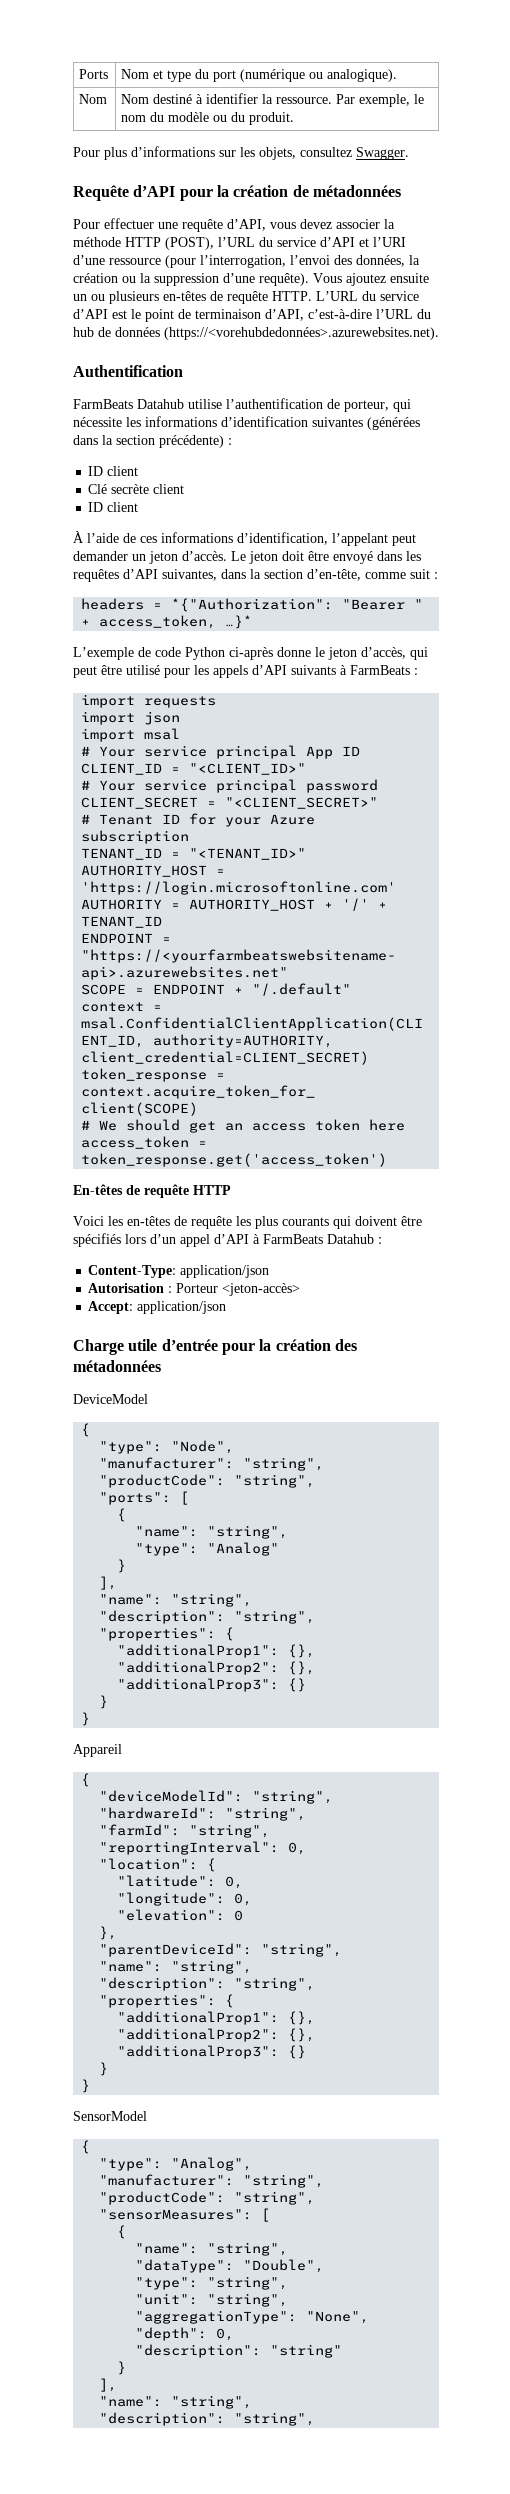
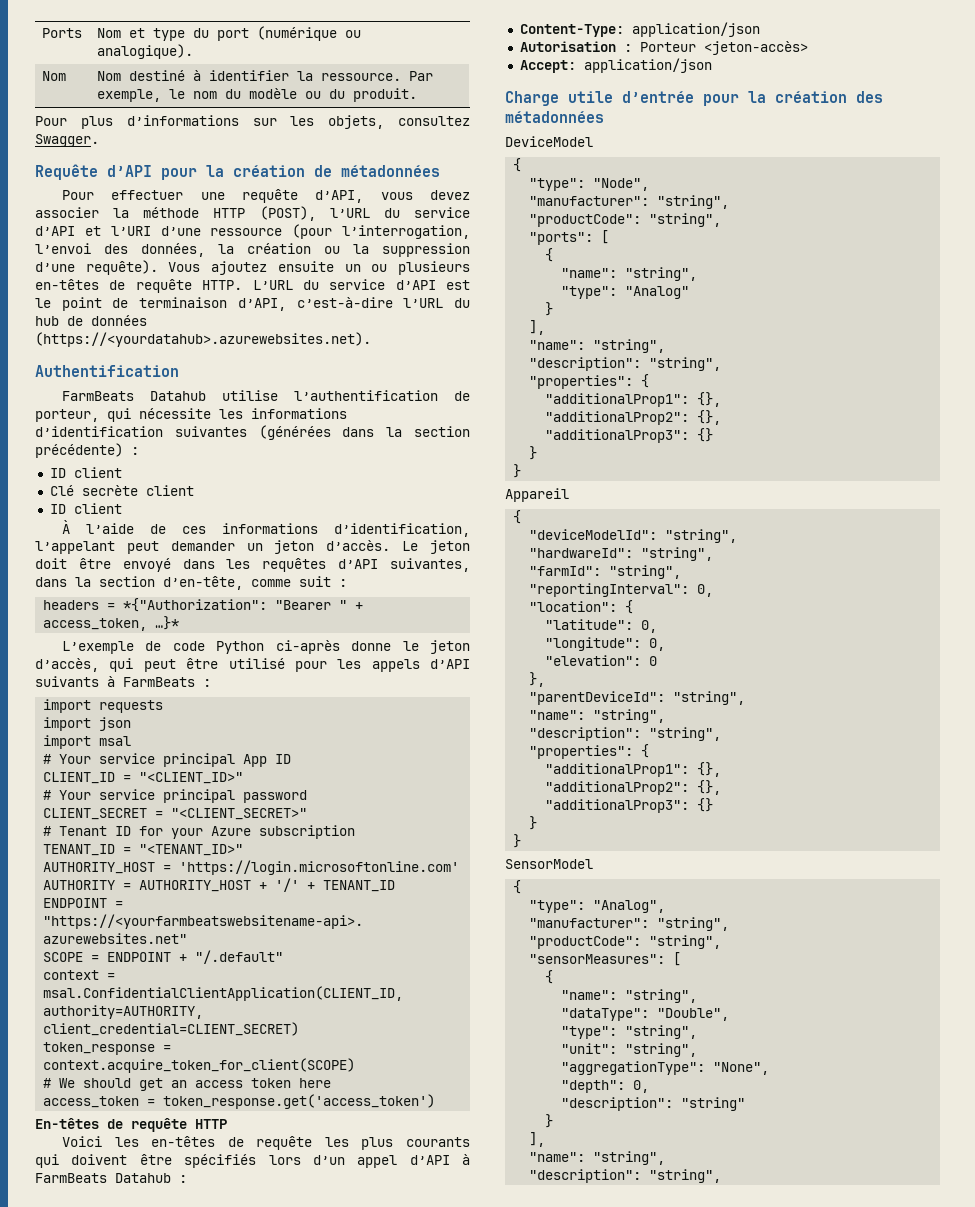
- L’URL du service d’API est le point de terminaison d’API, c’est-à-dire l’URL du hub de données (https://<vorehubdedonnées>.azurewebsites.net).
+ L’URL du service d’API est le point de terminaison d’API, c’est-à-dire l’URL du hub de données (https://<yourdatahub>.azurewebsites.net).

